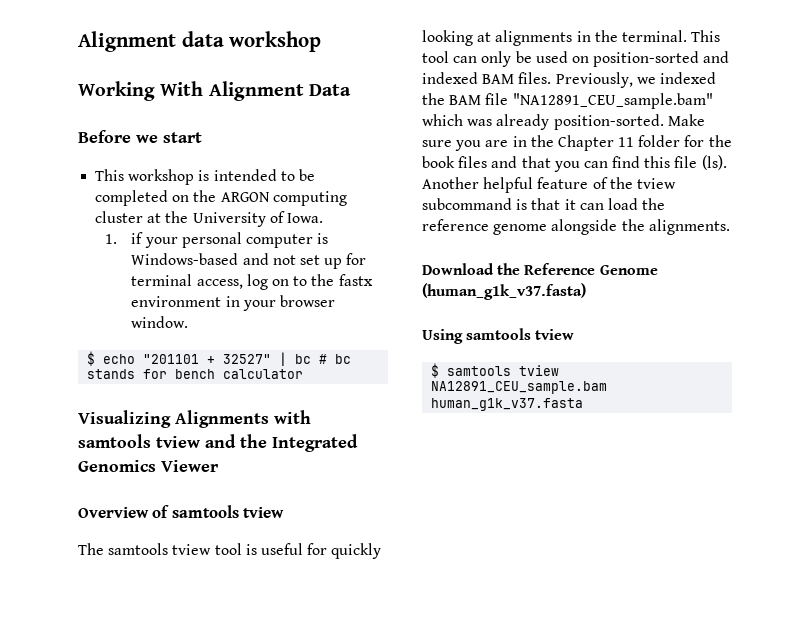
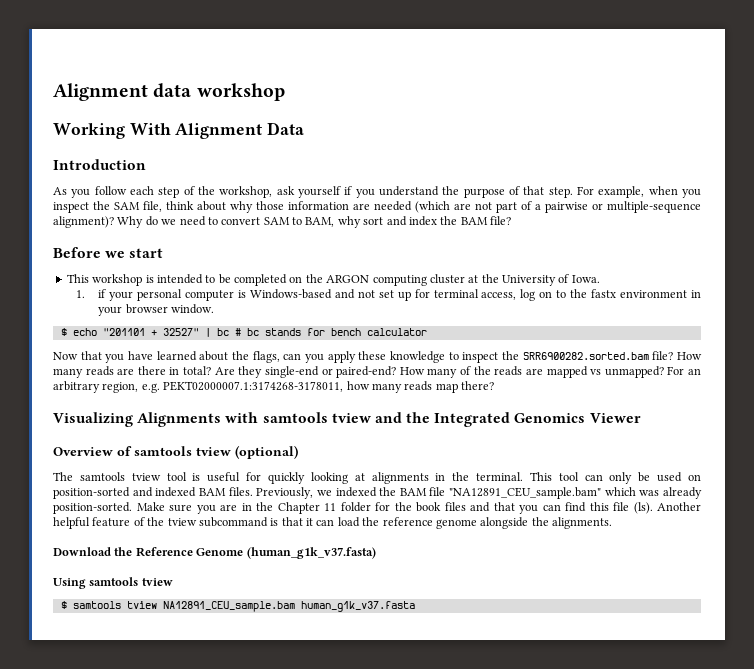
+ Introduction
+ As you follow each step of the workshop, ask yourself if you understand the purpose of that step. For example, when you inspect the SAM file, think about why those information are needed (which are not part of a pairwise or multiple-sequence alignment)? Why do we need to convert SAM to BAM, why sort and index the BAM file?
+ Now that you have learned about the flags, can you apply these knowledge to inspect the SRR6900282.sorted.bam file? How many reads are there in total? Are they single-end or paired-end? How many of the reads are mapped vs unmapped? For an arbitrary region, e.g. PEKT02000007.1:3174268-3178011, how many reads map there?
- Overview of samtools tview
+ Overview of samtools tview (optional)

